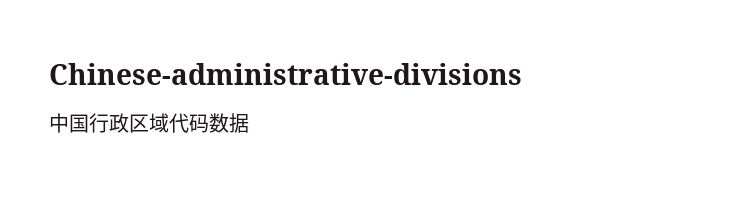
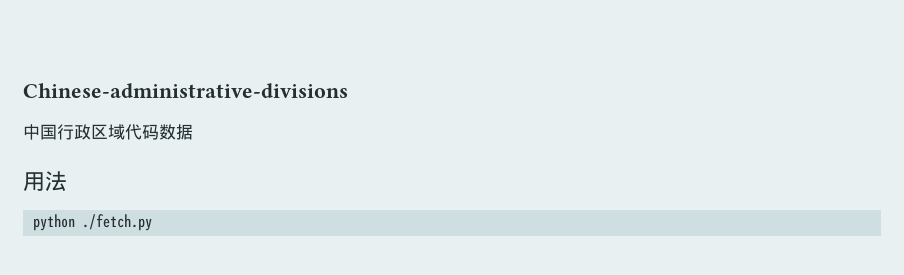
+ 用法
+ python ./fetch.py

